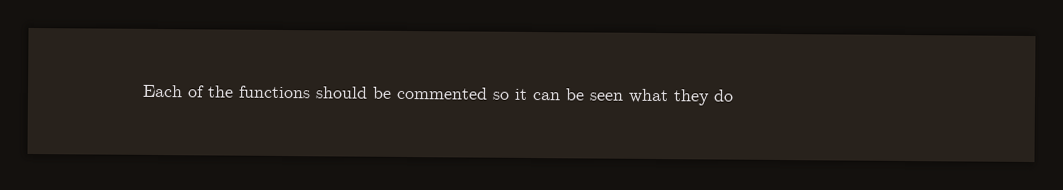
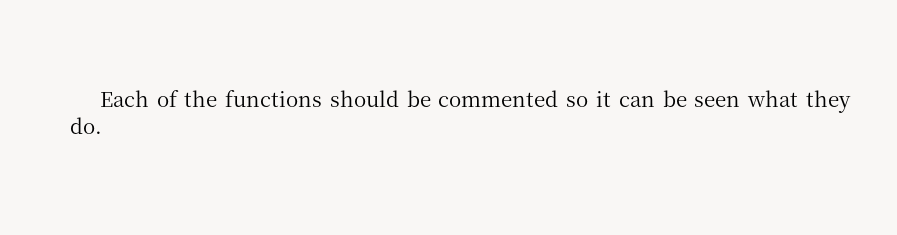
- Each of the functions should be commented so it can be seen what they do
+ Each of the functions should be commented so it can be seen what they do.

